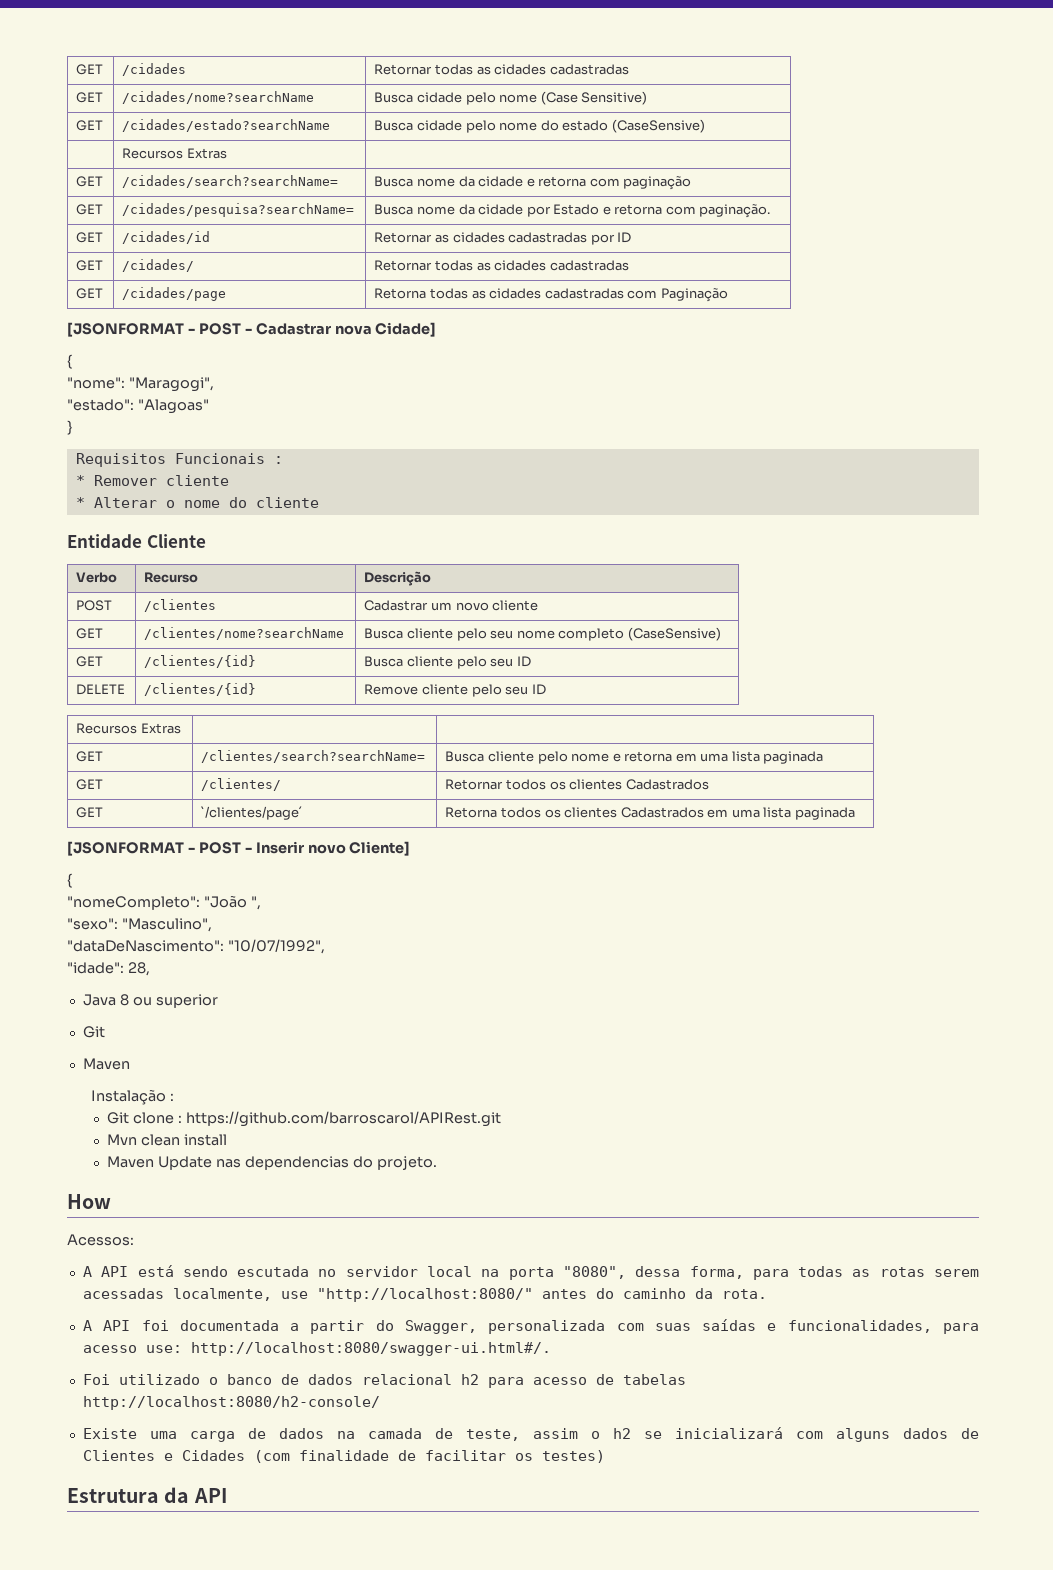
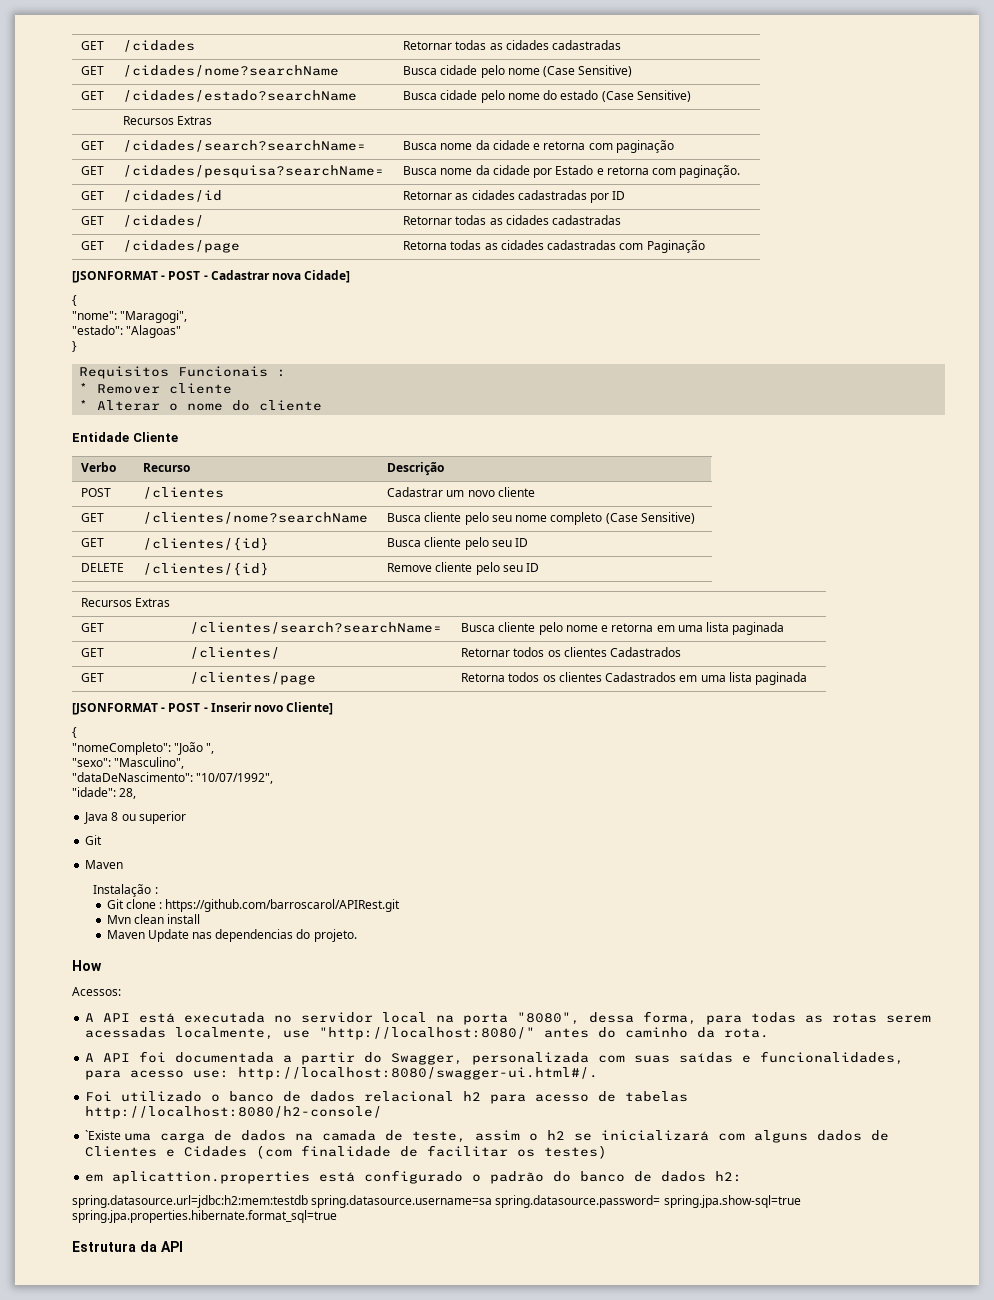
- GET | /cidades/estado?searchName | Busca cidade pelo nome do estado (CaseSensive)
+ GET | /cidades/estado?searchName | Busca cidade pelo nome do estado (Case Sensitive)
- GET | /clientes/nome?searchName | Busca cliente pelo seu nome completo (CaseSensive)
+ GET | /clientes/nome?searchName | Busca cliente pelo seu nome completo (Case Sensitive)
- GET | `/clientes/page´ | Retorna todos os clientes Cadastrados em uma lista paginada
+ GET | /clientes/page | Retorna todos os clientes Cadastrados em uma lista paginada
- A API está sendo escutada no servidor local na porta "8080", dessa forma, para todas as rotas serem acessadas localmente, use "http://localhost:8080/" antes do caminho da rota.
+ A API está executada no servidor local na porta "8080", dessa forma, para todas as rotas serem acessadas localmente, use "http://localhost:8080/" antes do caminho da rota.
- Existe uma carga de dados na camada de teste, assim o h2 se inicializará com alguns dados de Clientes e Cidades (com finalidade de facilitar os testes)
+ `Existe uma carga de dados na camada de teste, assim o h2 se inicializará com alguns dados de Clientes e Cidades (com finalidade de facilitar os testes)
+ em aplicattion.properties está configurado o padrão do banco de dados h2:
+ spring.datasource.url=jdbc:h2:mem:testdb spring.datasource.username=sa spring.datasource.password= spring.jpa.show-sql=true spring.jpa.properties.hibernate.format_sql=true

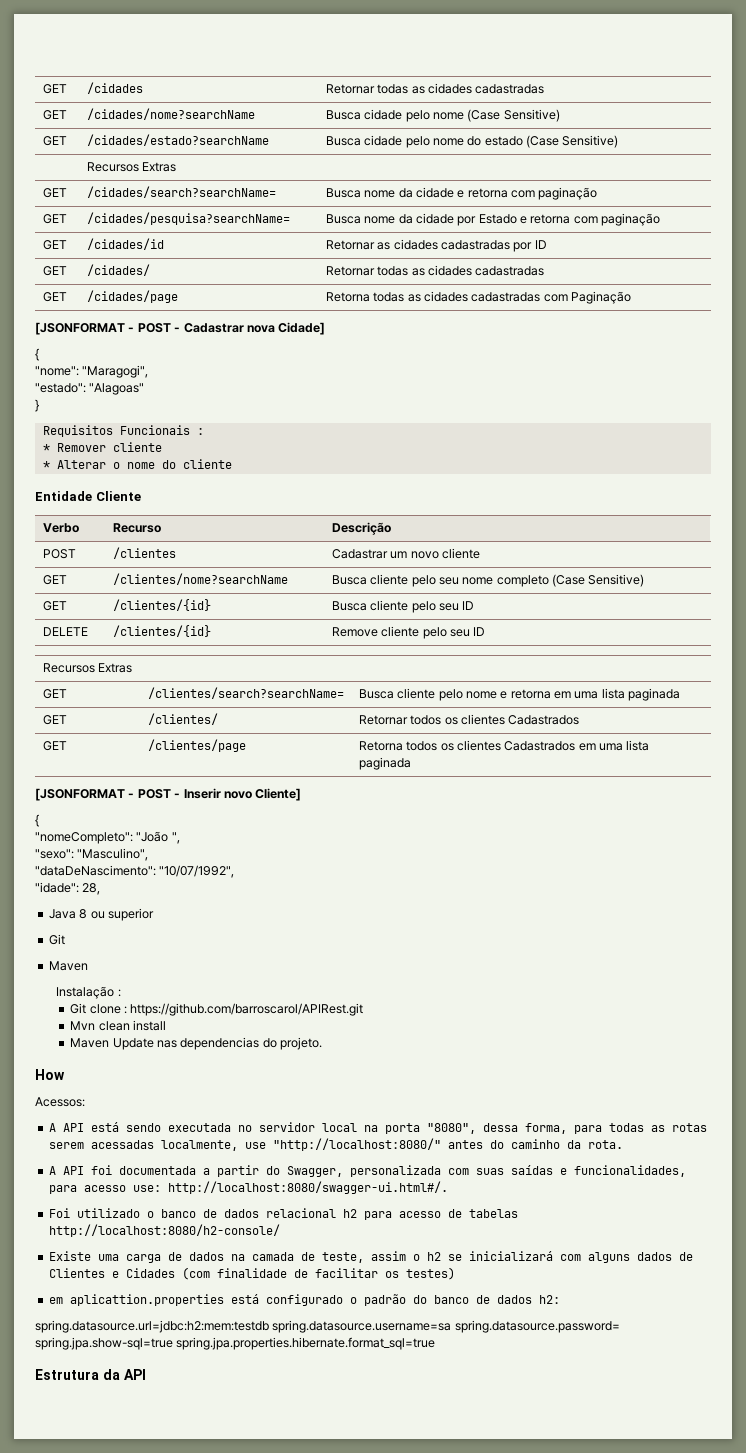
- GET | /cidades/pesquisa?searchName= | Busca nome da cidade por Estado e retorna com paginação.
+ GET | /cidades/pesquisa?searchName= | Busca nome da cidade por Estado e retorna com paginação
- A API está executada no servidor local na porta "8080", dessa forma, para todas as rotas serem acessadas localmente, use "http://localhost:8080/" antes do caminho da rota.
+ A API está sendo executada no servidor local na porta "8080", dessa forma, para todas as rotas serem acessadas localmente, use "http://localhost:8080/" antes do caminho da rota.
- `Existe uma carga de dados na camada de teste, assim o h2 se inicializará com alguns dados de Clientes e Cidades (com finalidade de facilitar os testes)
+ Existe uma carga de dados na camada de teste, assim o h2 se inicializará com alguns dados de Clientes e Cidades (com finalidade de facilitar os testes)

